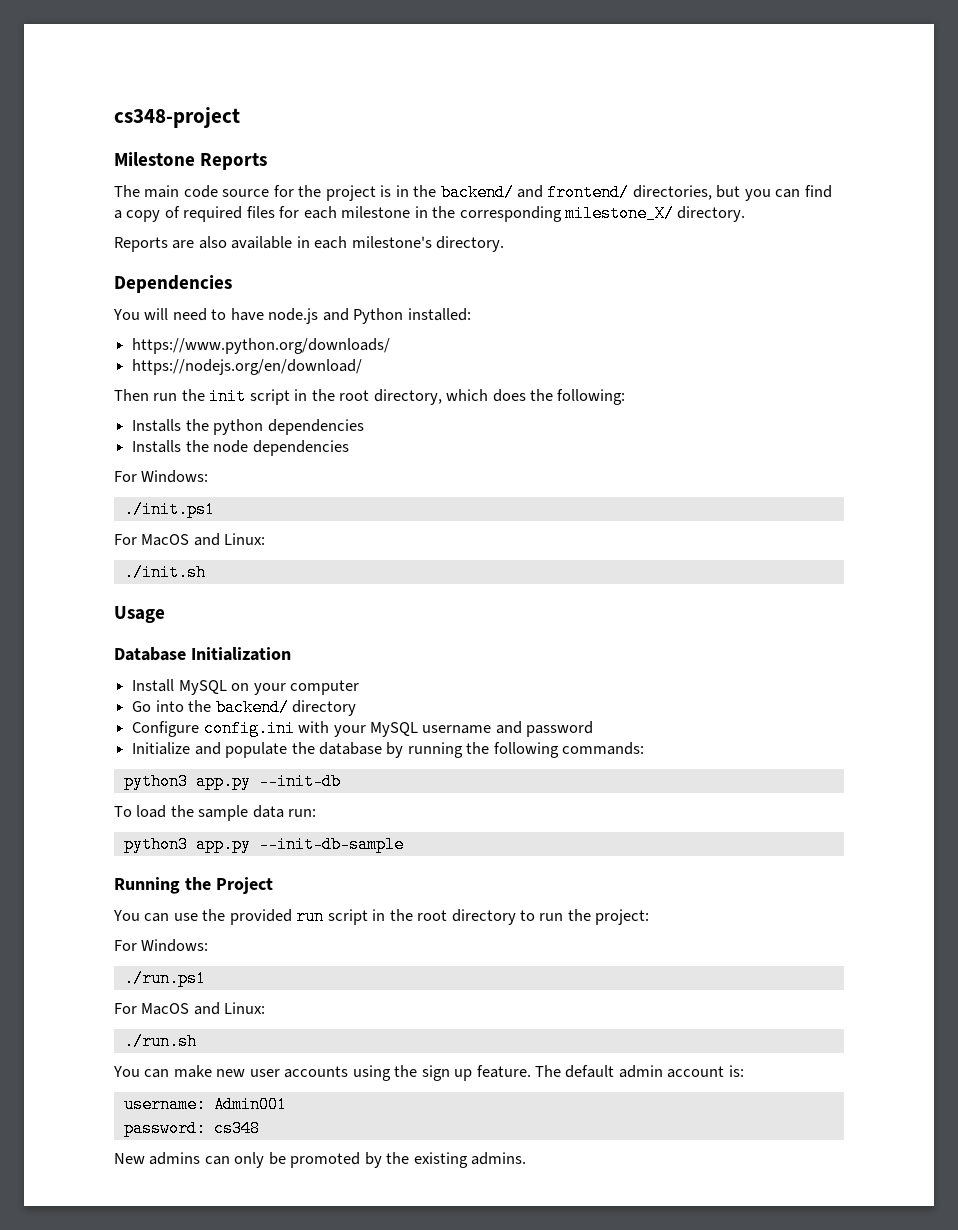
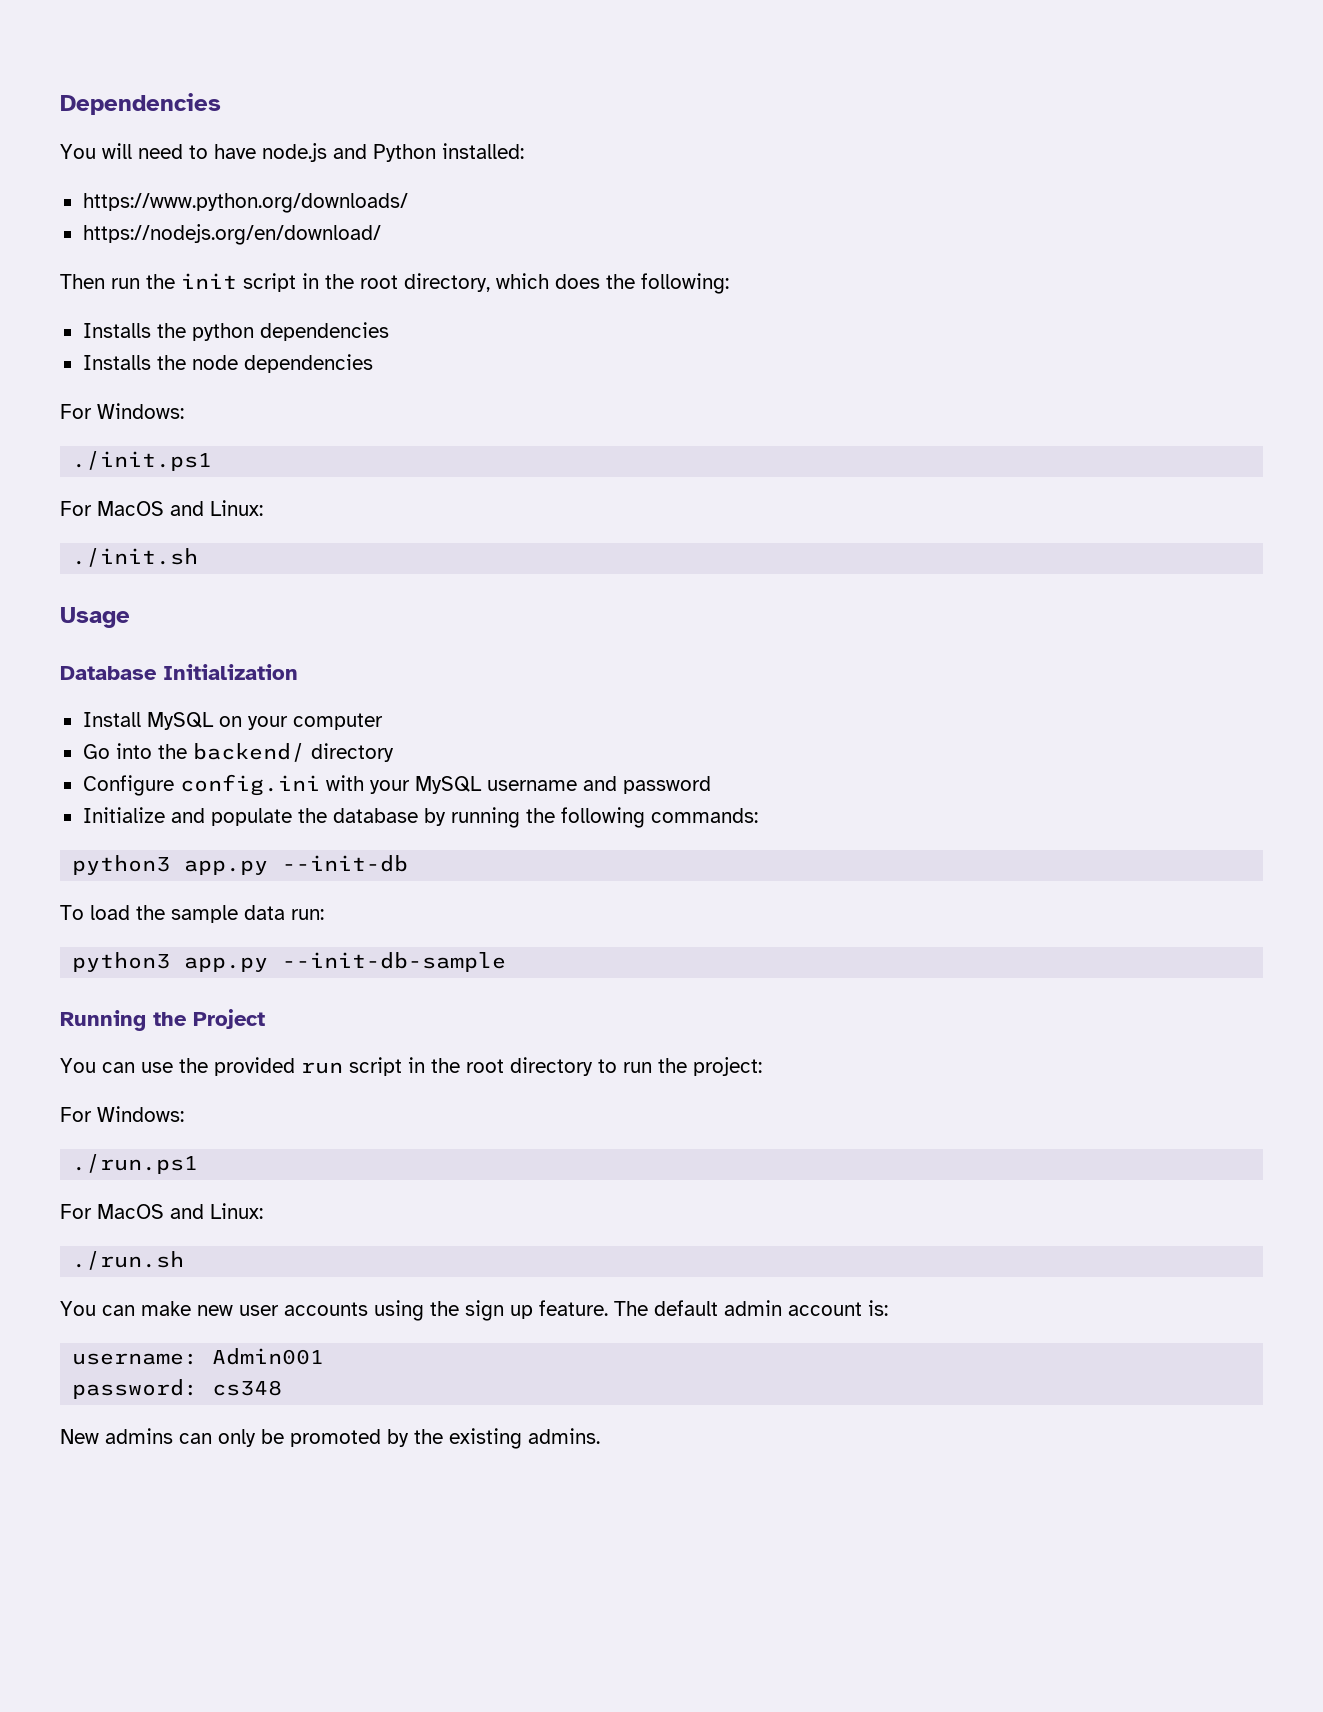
- cs348-project
- Milestone Reports
- The main code source for the project is in the backend/ and frontend/ directories, but you can find a copy of required files for each milestone in the corresponding milestone_X/ directory.
- Reports are also available in each milestone's directory.

